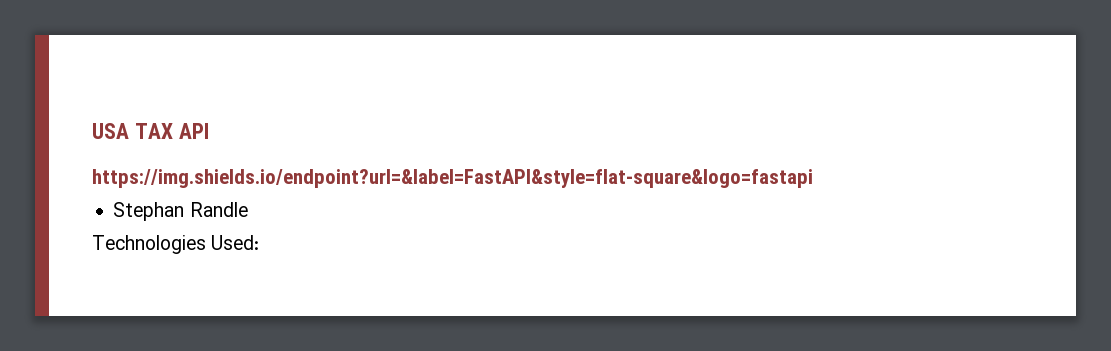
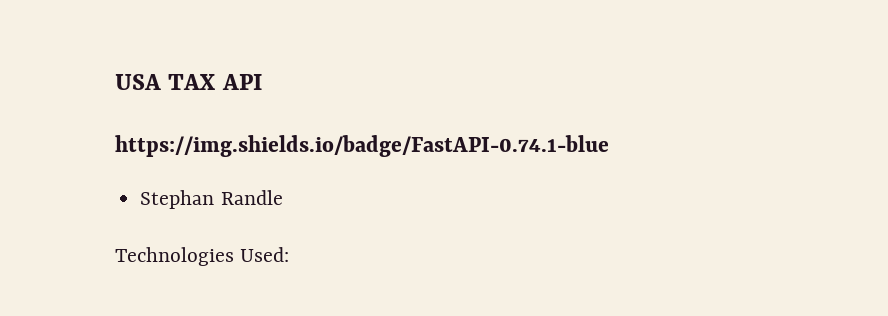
- https://img.shields.io/endpoint?url=&label=FastAPI&style=flat-square&logo=fastapi
+ https://img.shields.io/badge/FastAPI-0.74.1-blue

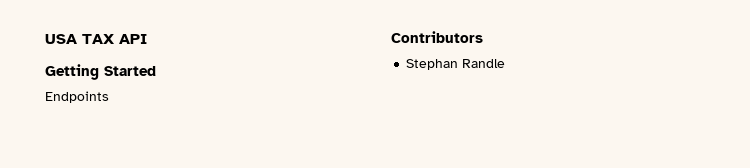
- https://img.shields.io/badge/FastAPI-0.74.1-blue
+ Getting Started
+ Endpoints
+ Contributors
- Technologies Used:

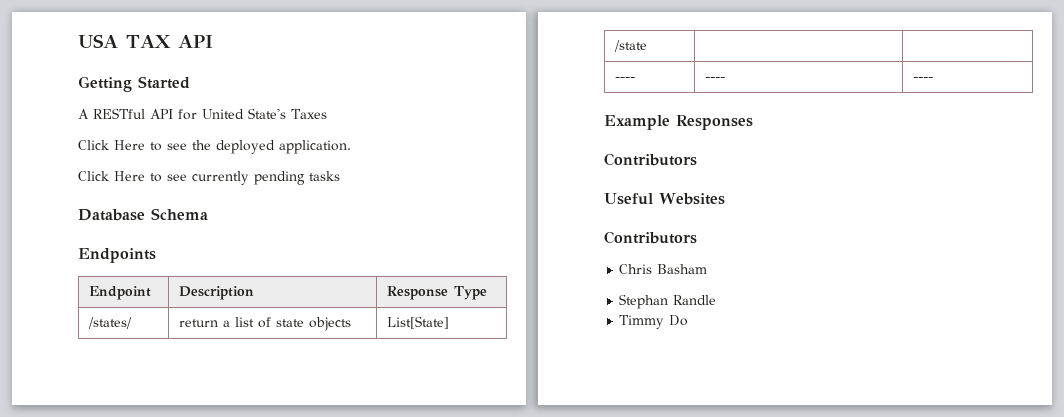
+ A RESTful API for United State's Taxes
+ Click Here to see the deployed application.
+ Click Here to see currently pending tasks
+ Database Schema
  Endpoints
+ Endpoint | Description | Response Type
+ /states/ | return a list of state objects | List[State]
+ /state | |
+ ---- | ---- | ----
+ Example Responses
  Contributors
+ Useful Websites
+ Contributors
+ Chris Basham
+ Timmy Do

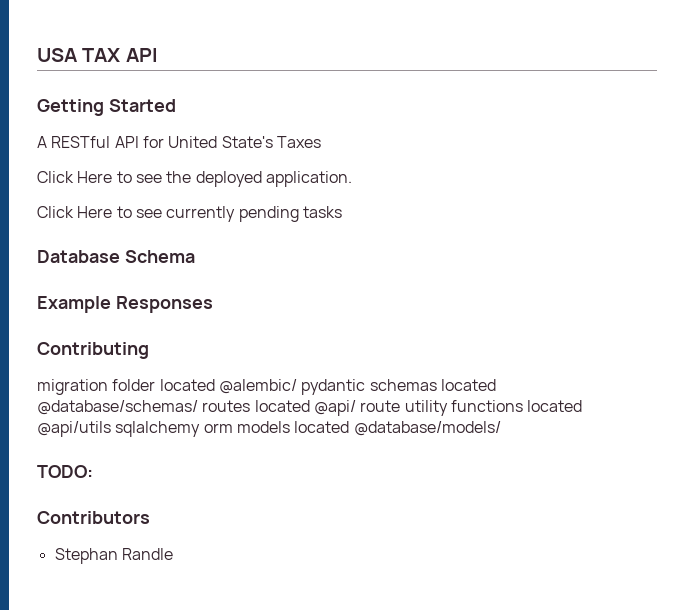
- Endpoints
- Endpoint | Description | Response Type
- /states/ | return a list of state objects | List[State]
- /state | |
- ---- | ---- | ----
  Example Responses
+ Contributing
+ migration folder located @alembic/ pydantic schemas located @database/schemas/ routes located @api/ route utility functions located @api/utils sqlalchemy orm models located @database/models/
+ TODO:
  Contributors
- Useful Websites
- Contributors
- Chris Basham
- Timmy Do

